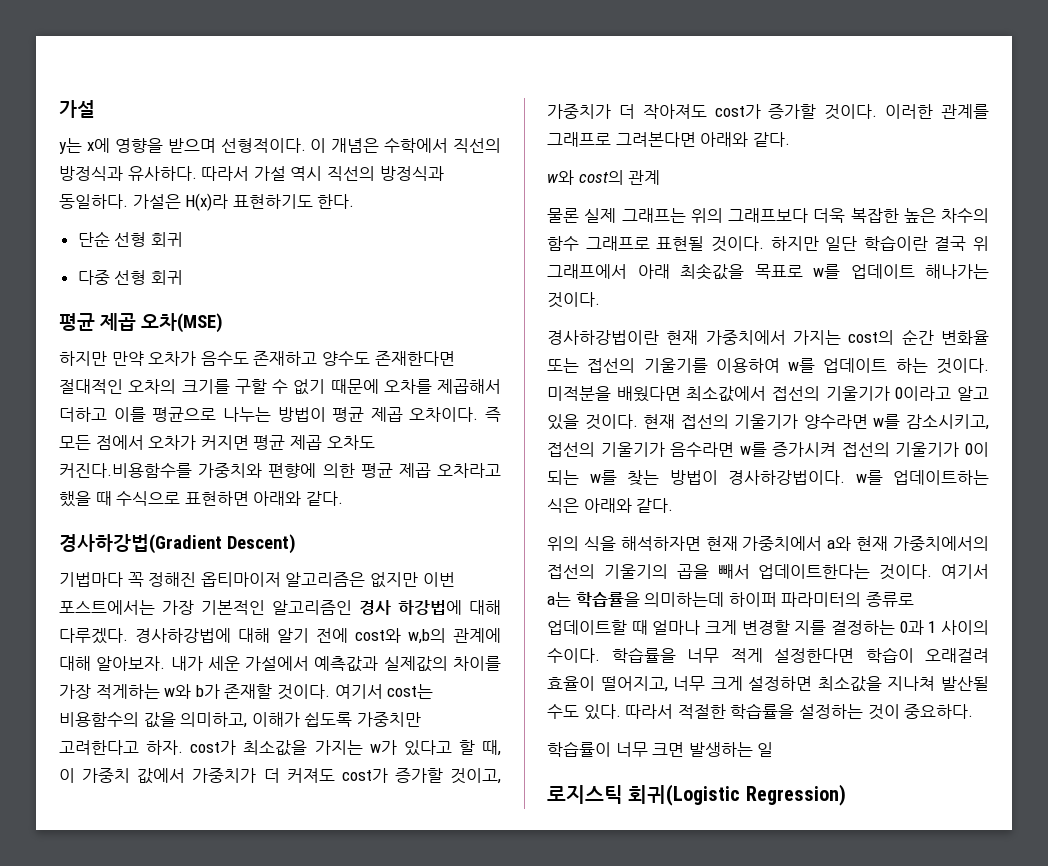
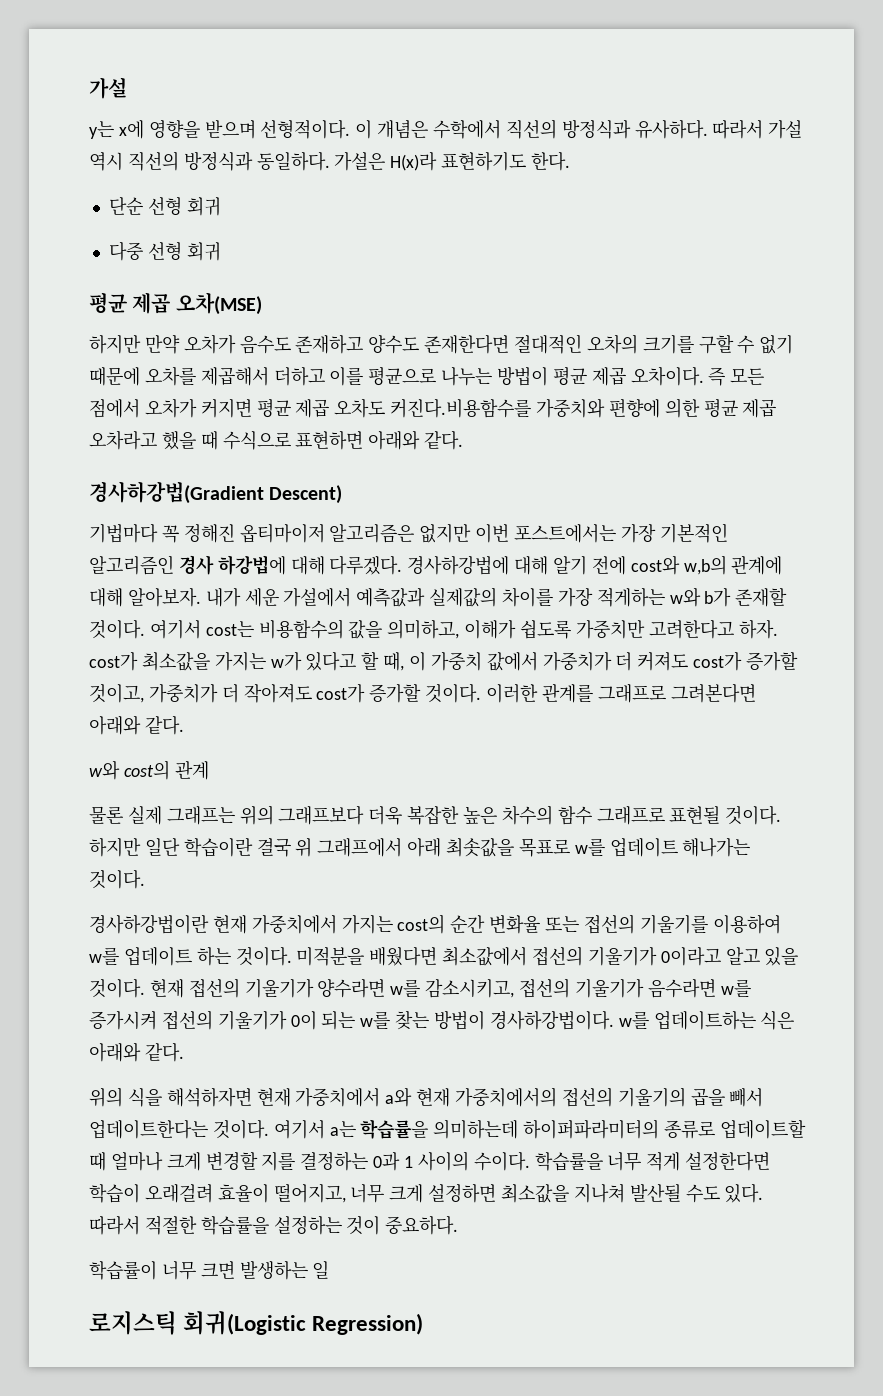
- 여기서 a는 학습률을 의미하는데 하이퍼 파라미터의 종류로 업데이트할 때 얼마나 크게 변경할 지를 결정하는 0과 1 사이의 수이다.
+ 여기서 a는 학습률을 의미하는데 하이퍼파라미터의 종류로 업데이트할 때 얼마나 크게 변경할 지를 결정하는 0과 1 사이의 수이다.

